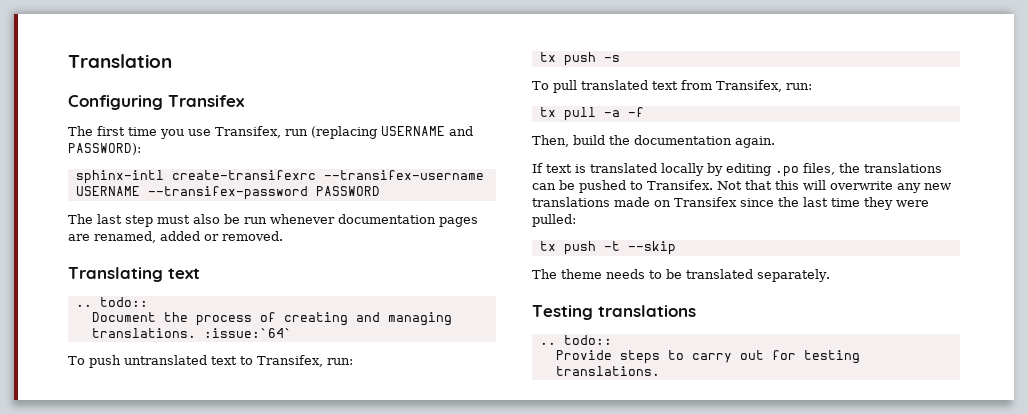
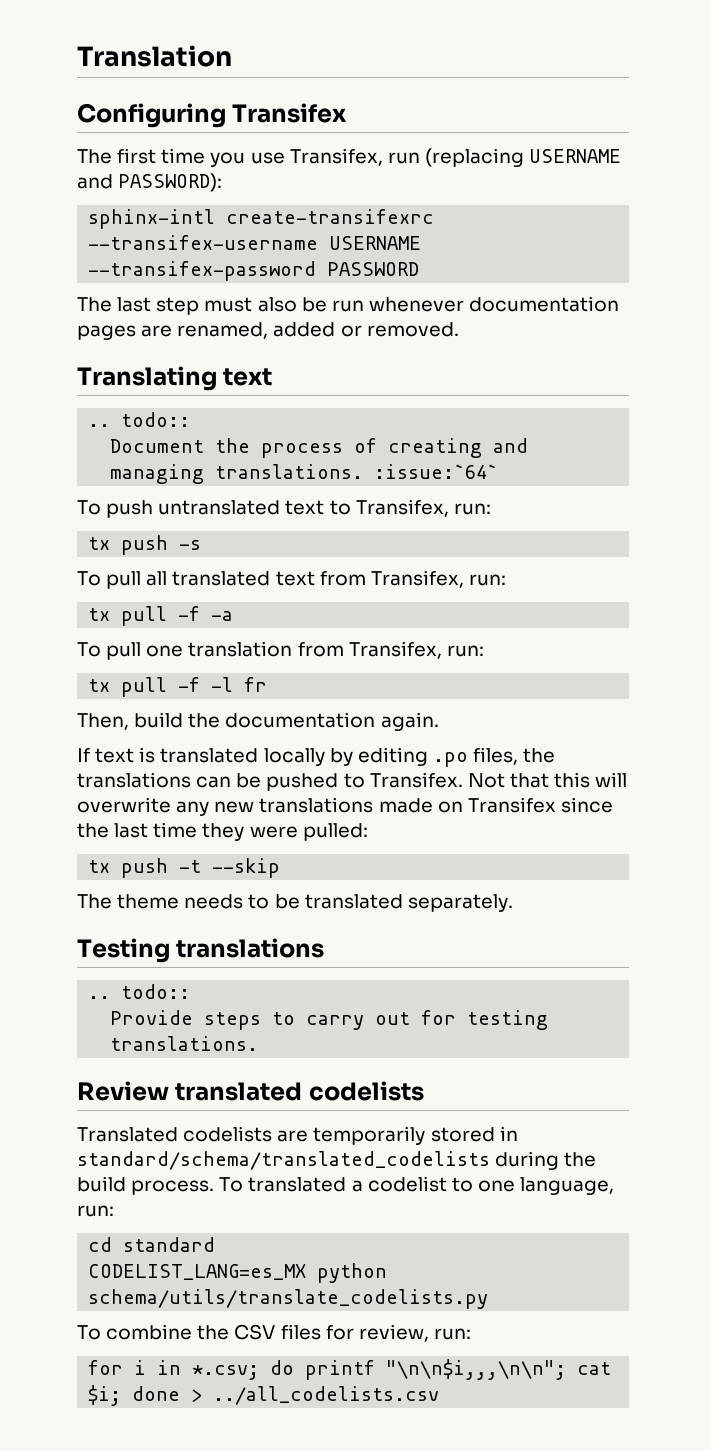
- To pull translated text from Transifex, run:
+ To pull all translated text from Transifex, run:
- tx pull -a -f
+ tx pull -f -a
+ To pull one translation from Transifex, run:
+ tx pull -f -l fr
+ Review translated codelists
+ Translated codelists are temporarily stored in standard/schema/translated_codelists during the build process. To translated a codelist to one language, run:
+ cd standard
+ CODELIST_LANG=es_MX python schema/utils/translate_codelists.py
+ To combine the CSV files for review, run:
+ for i in *.csv; do printf "\n\n$i,,,\n\n"; cat $i; done > ../all_codelists.csv

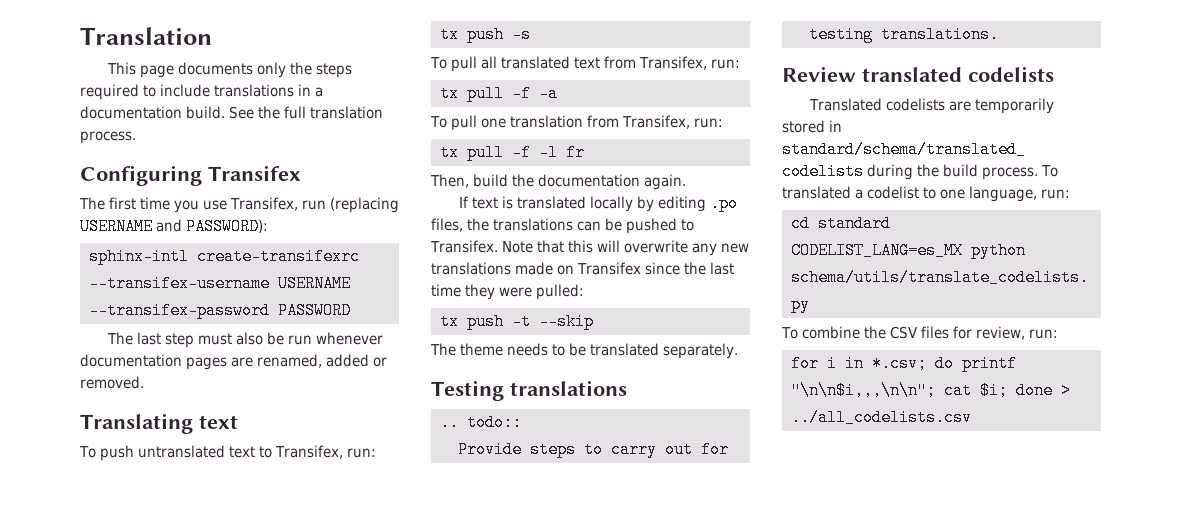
+ This page documents only the steps required to include translations in a documentation build. See the full translation process.
  Translating text
- .. todo::
- Document the process of creating and managing translations. :issue:`64`
- Not that this will overwrite any new translations made on Transifex since the last time they were pulled:
+ Note that this will overwrite any new translations made on Transifex since the last time they were pulled:

